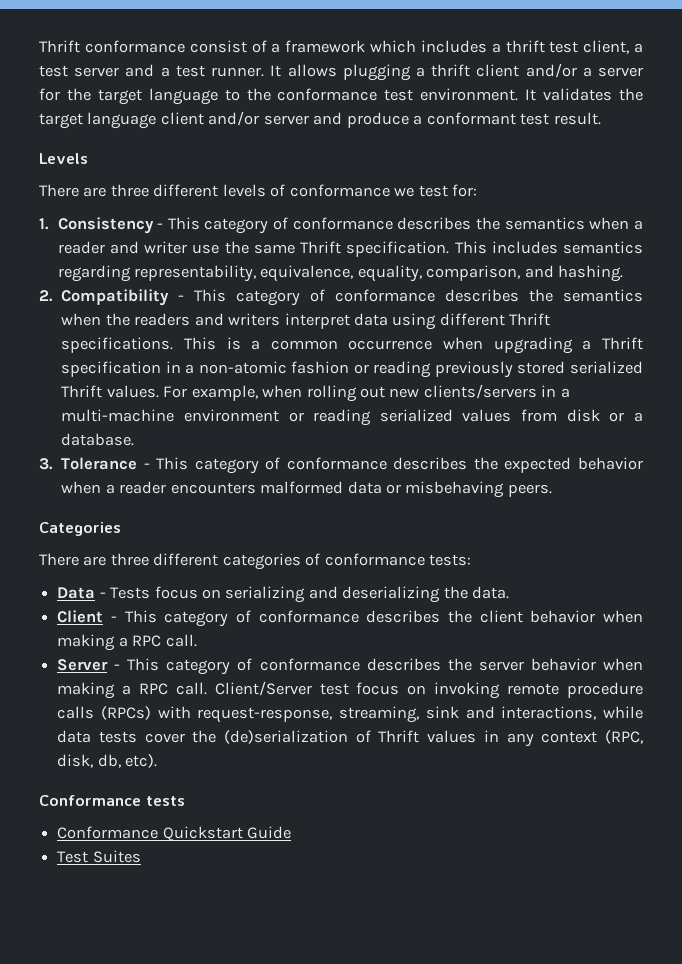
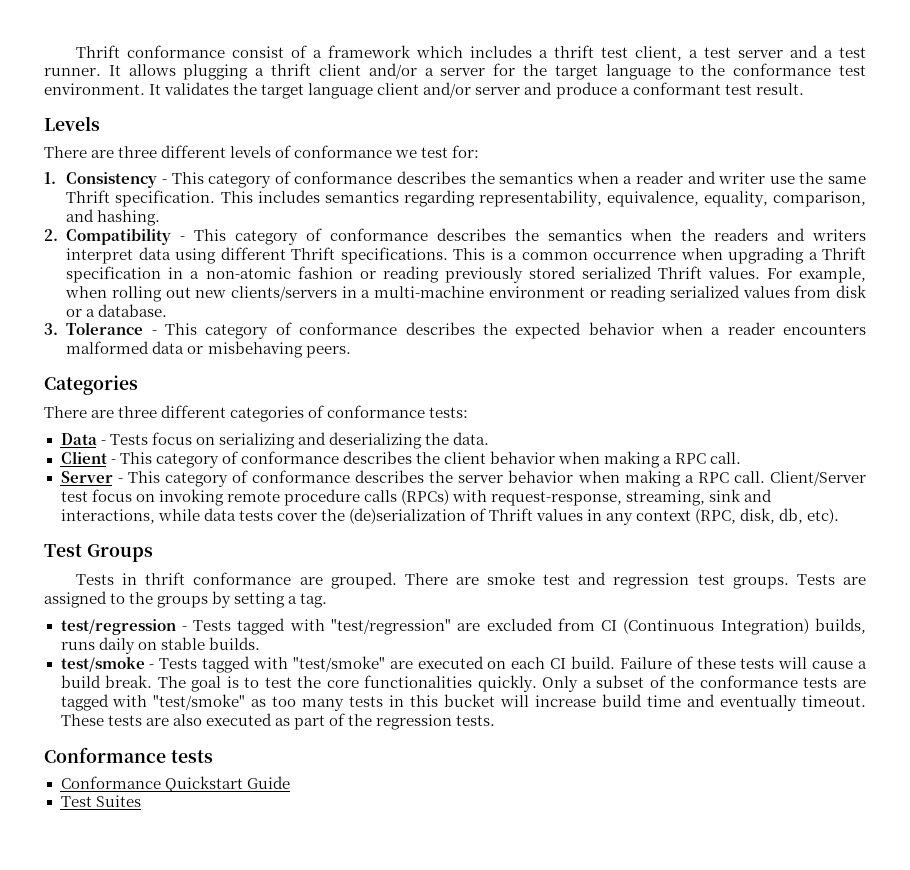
+ Test Groups
+ Tests in thrift conformance are grouped. There are smoke test and regression test groups. Tests are assigned to the groups by setting a tag.
+ test/regression - Tests tagged with "test/regression" are excluded from CI (Continuous Integration) builds, runs daily on stable builds.
+ test/smoke - Tests tagged with "test/smoke" are executed on each CI build. Failure of these tests will cause a build break. The goal is to test the core functionalities quickly. Only a subset of the conformance tests are tagged with "test/smoke" as too many tests in this bucket will increase build time and eventually timeout. These tests are also executed as part of the regression tests.

